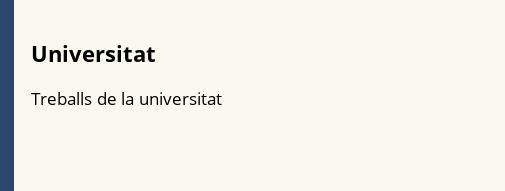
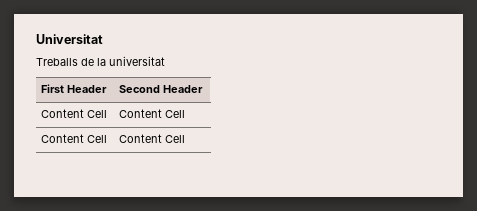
+ First Header | Second Header
+ Content Cell | Content Cell
+ Content Cell | Content Cell

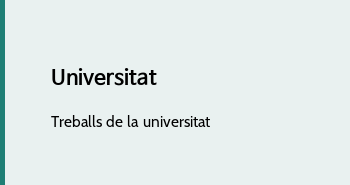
- First Header | Second Header
- Content Cell | Content Cell
- Content Cell | Content Cell

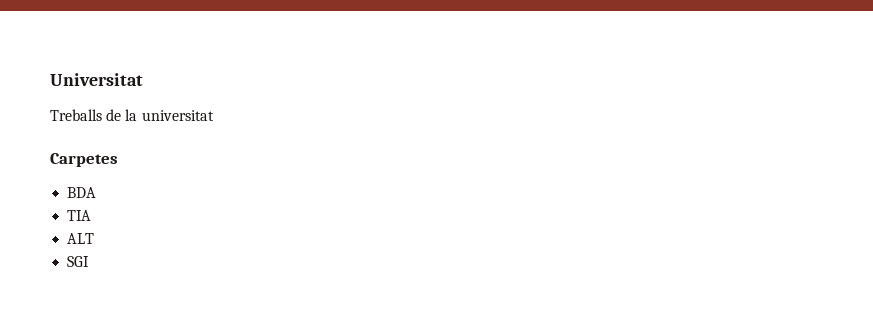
+ Carpetes
+ BDA
+ TIA
+ ALT
+ SGI

